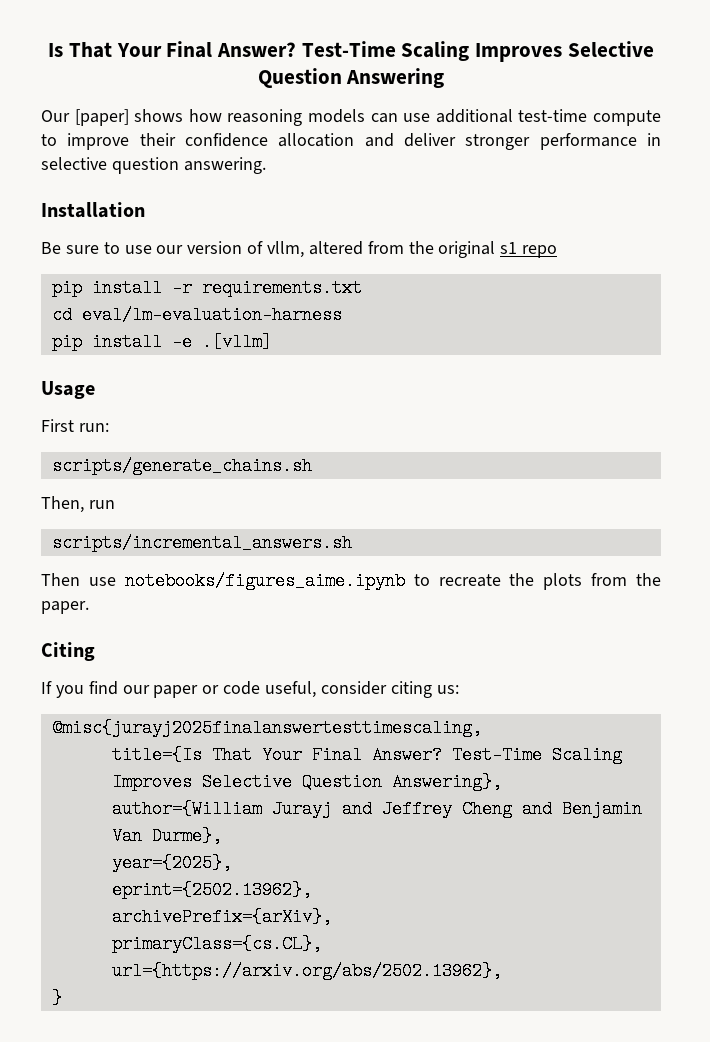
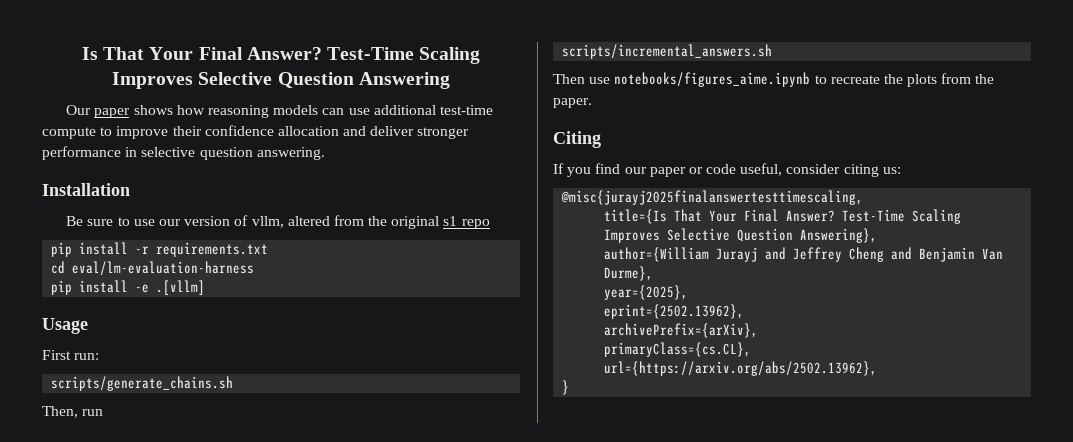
- Our [paper] shows how reasoning models can use additional test-time compute to improve their confidence allocation and deliver stronger performance in selective question answering.
+ Our paper shows how reasoning models can use additional test-time compute to improve their confidence allocation and deliver stronger performance in selective question answering.

